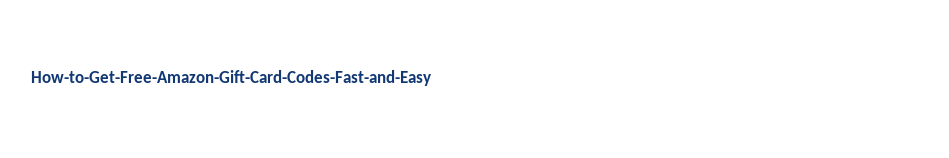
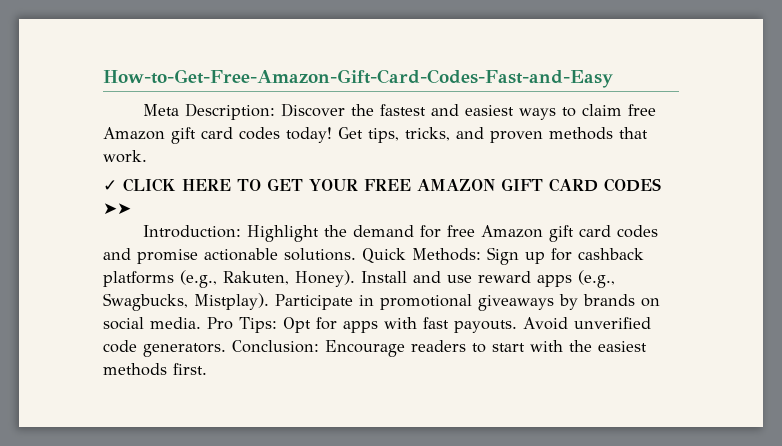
+ Meta Description: Discover the fastest and easiest ways to claim free Amazon gift card codes today! Get tips, tricks, and proven methods that work.
+ ✓ CLICK HERE TO GET YOUR FREE AMAZON GIFT CARD CODES ➤➤
+ Introduction: Highlight the demand for free Amazon gift card codes and promise actionable solutions. Quick Methods: Sign up for cashback platforms (e.g., Rakuten, Honey). Install and use reward apps (e.g., Swagbucks, Mistplay). Participate in promotional giveaways by brands on social media. Pro Tips: Opt for apps with fast payouts. Avoid unverified code generators. Conclusion: Encourage readers to start with the easiest methods first.

